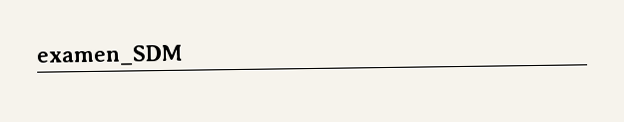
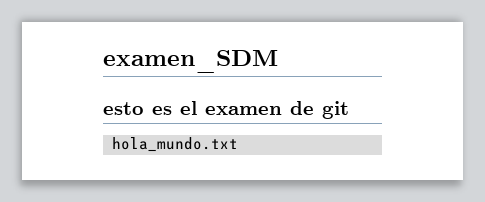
+ esto es el examen de git
+ hola_mundo.txt

